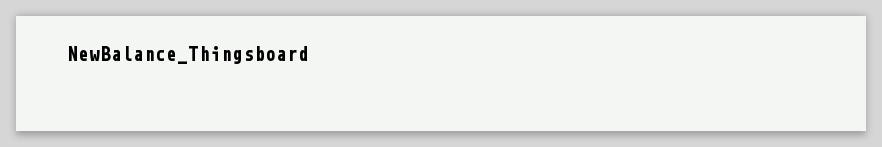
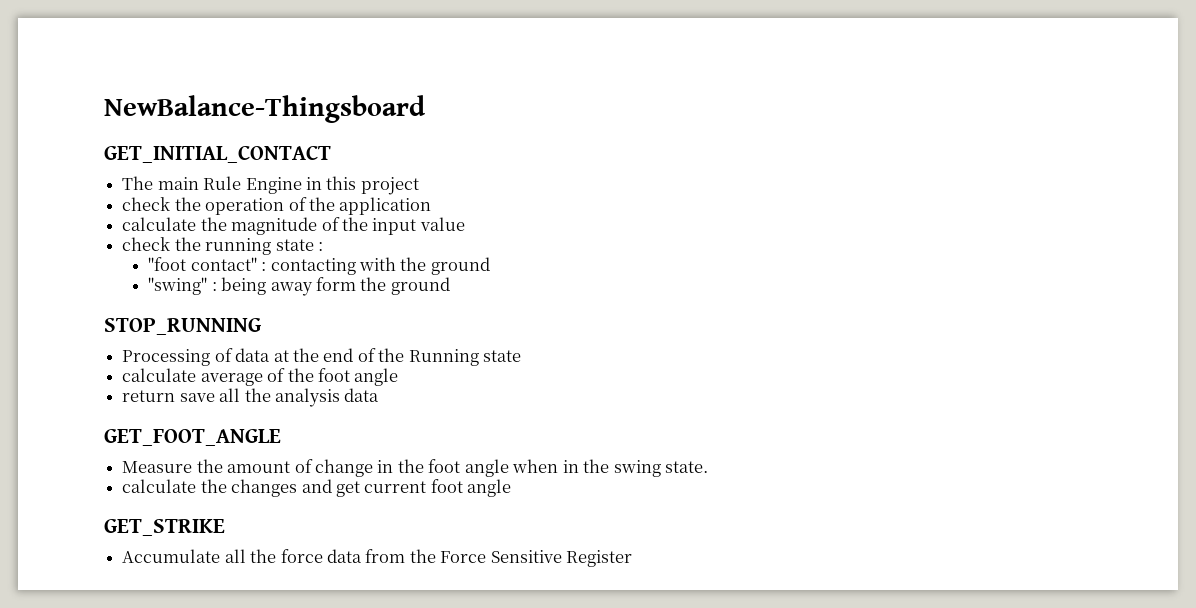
- NewBalance_Thingsboard
+ NewBalance-Thingsboard
+ GET_INITIAL_CONTACT
+ The main Rule Engine in this project
+ check the operation of the application
+ calculate the magnitude of the input value
+ check the running state :
+ "foot contact" : contacting with the ground
+ "swing" : being away form the ground
+ STOP_RUNNING
+ Processing of data at the end of the Running state
+ calculate average of the foot angle
+ return save all the analysis data
+ GET_FOOT_ANGLE
+ Measure the amount of change in the foot angle when in the swing state.
+ calculate the changes and get current foot angle
+ GET_STRIKE
+ Accumulate all the force data from the Force Sensitive Register

